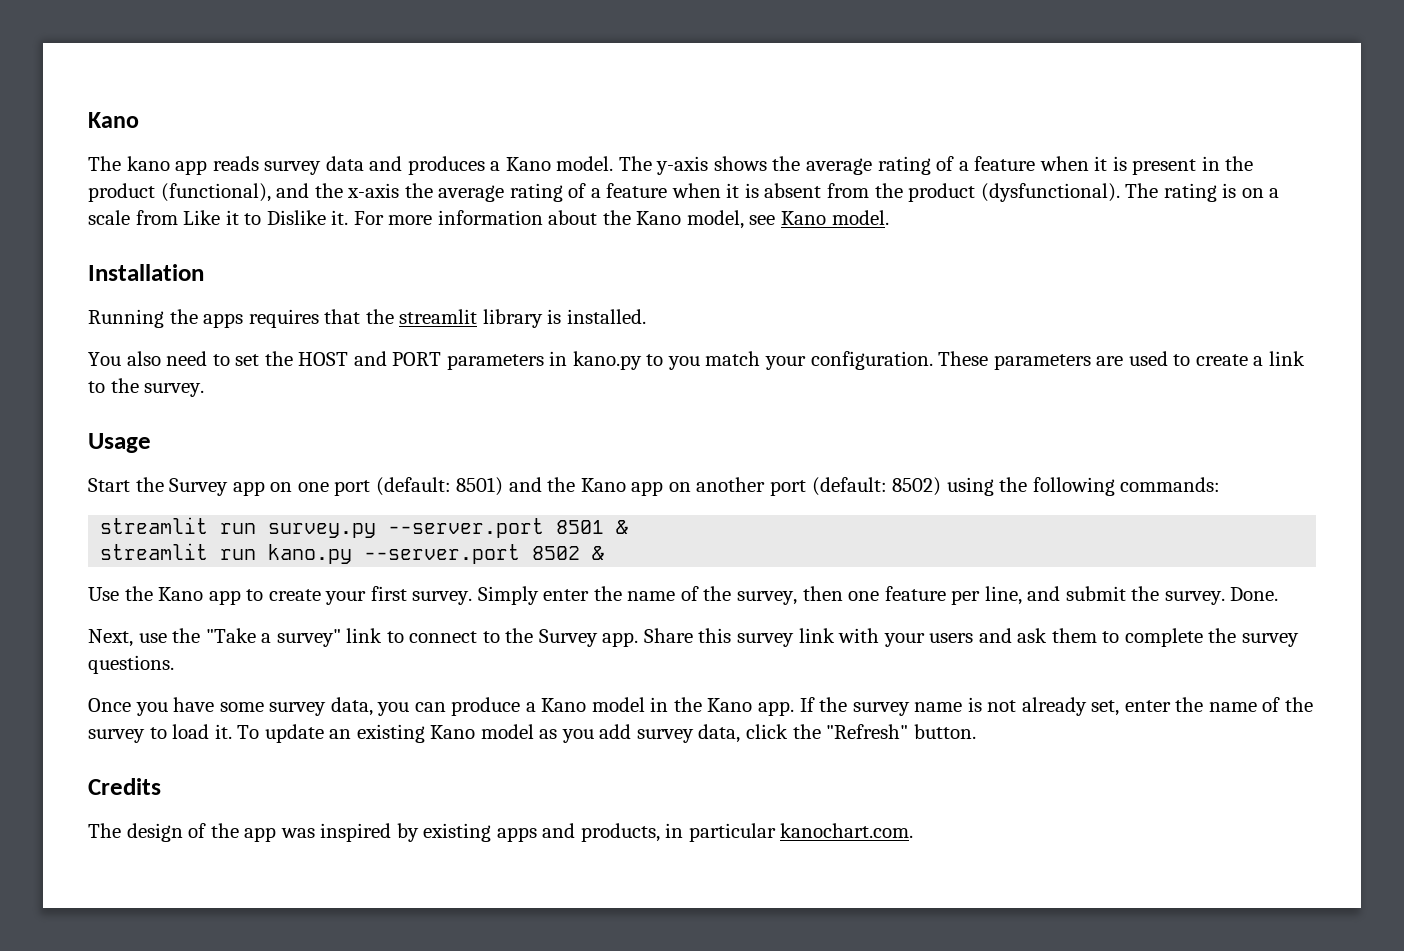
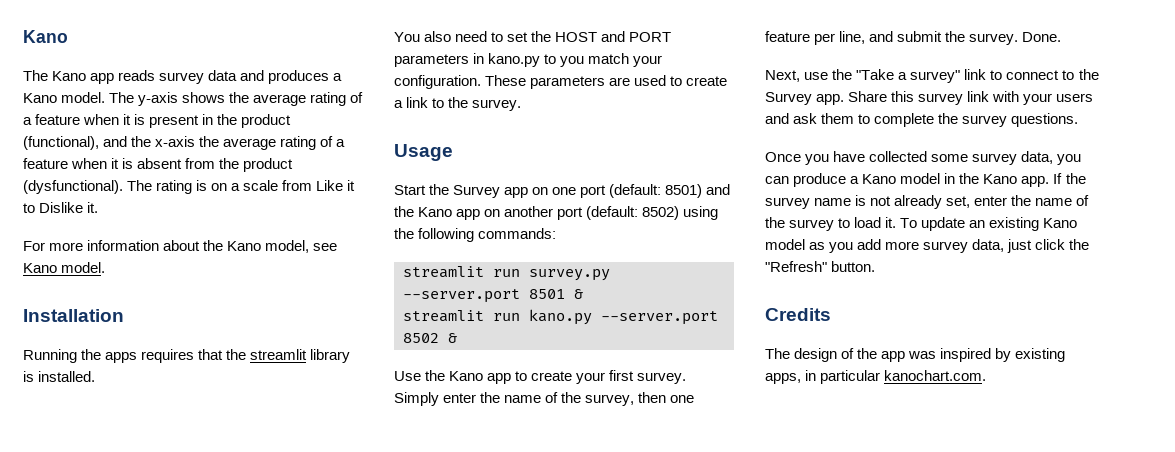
- The kano app reads survey data and produces a Kano model.
+ The Kano app reads survey data and produces a Kano model.
- The rating is on a scale from Like it to Dislike it. For more information about the Kano model, see Kano model.
+ The rating is on a scale from Like it to Dislike it.
+ For more information about the Kano model, see Kano model.
- Once you have some survey data, you can produce a Kano model in the Kano app.
+ Once you have collected some survey data, you can produce a Kano model in the Kano app.
- To update an existing Kano model as you add survey data, click the "Refresh" button.
+ To update an existing Kano model as you add more survey data, just click the "Refresh" button.
- The design of the app was inspired by existing apps and products, in particular kanochart.com.
+ The design of the app was inspired by existing apps, in particular kanochart.com.

